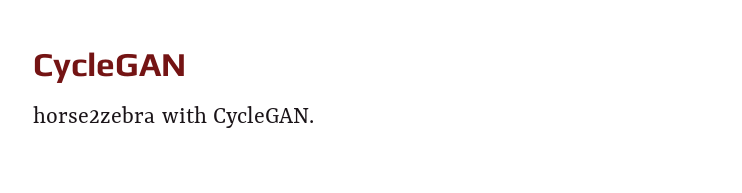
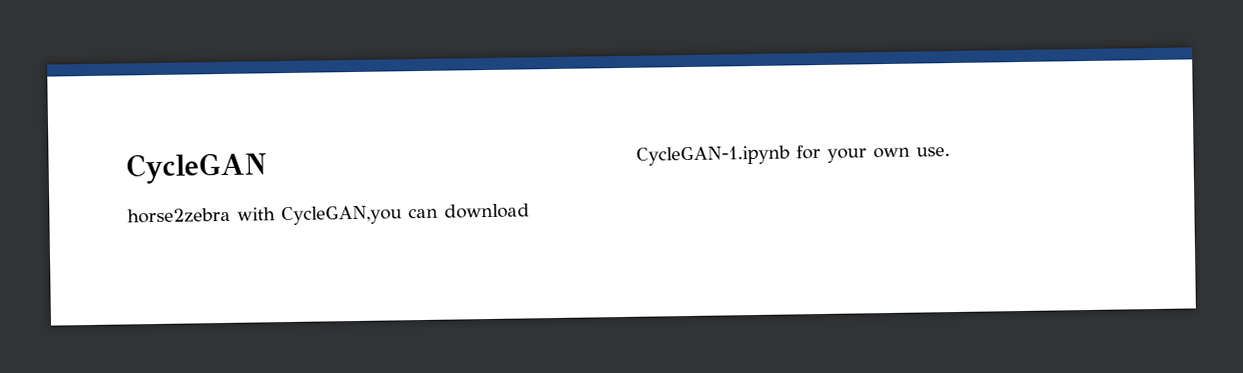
- horse2zebra with CycleGAN.
+ horse2zebra with CycleGAN,you can download CycleGAN-1.ipynb for your own use.

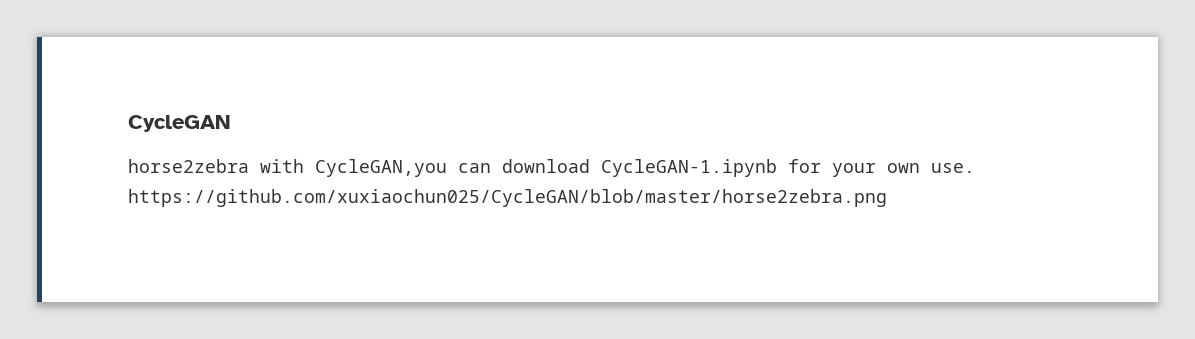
- horse2zebra with CycleGAN,you can download CycleGAN-1.ipynb for your own use.
+ horse2zebra with CycleGAN,you can download CycleGAN-1.ipynb for your own use. https://github.com/xuxiaochun025/CycleGAN/blob/master/horse2zebra.png

